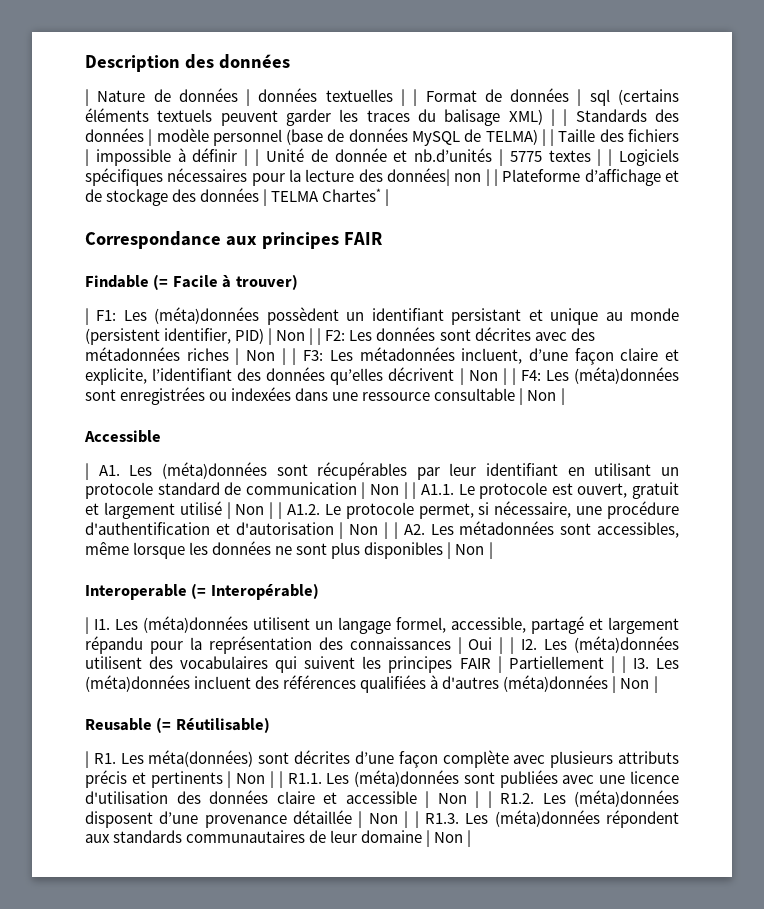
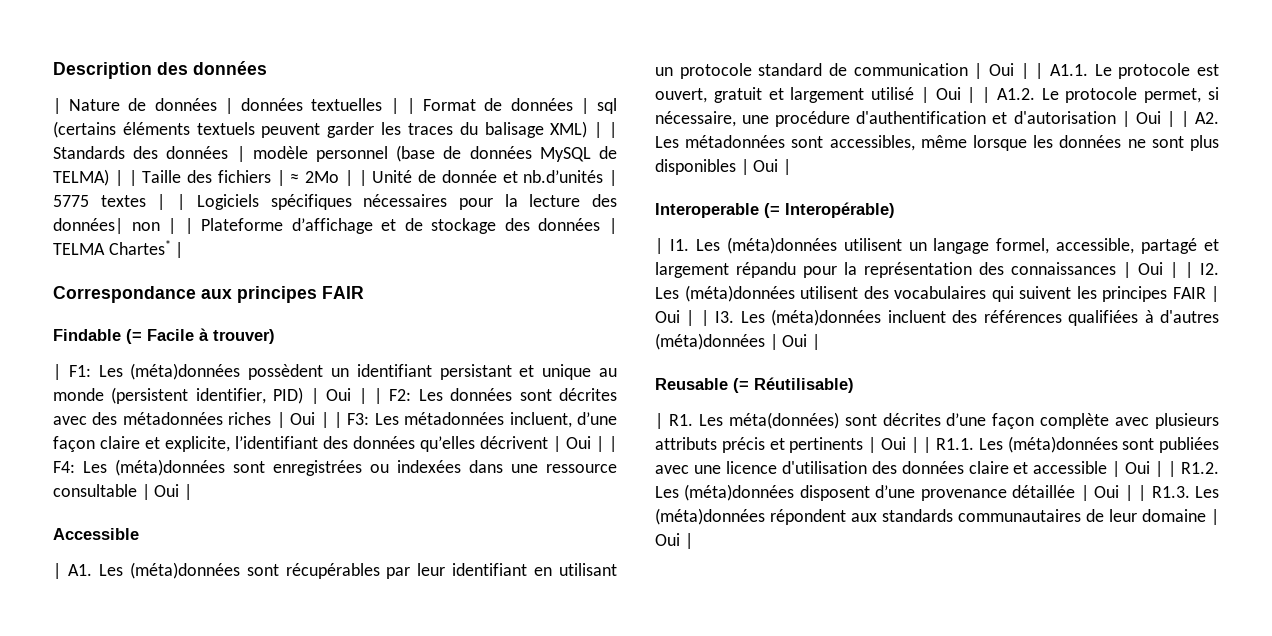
- | Nature de données | données textuelles | | Format de données | sql (certains éléments textuels peuvent garder les traces du balisage XML) | | Standards des données | modèle personnel (base de données MySQL de TELMA) | | Taille des fichiers | impossible à définir | | Unité de donnée et nb.d’unités | 5775 textes | | Logiciels spécifiques nécessaires pour la lecture des données| non | | Plateforme d’affichage et de stockage des données | TELMA Chartes* |
+ | Nature de données | données textuelles | | Format de données | sql (certains éléments textuels peuvent garder les traces du balisage XML) | | Standards des données | modèle personnel (base de données MySQL de TELMA) | | Taille des fichiers | ≈ 2Mo | | Unité de donnée et nb.d’unités | 5775 textes | | Logiciels spécifiques nécessaires pour la lecture des données| non | | Plateforme d’affichage et de stockage des données | TELMA Chartes* |
- | F1: Les (méta)données possèdent un identifiant persistant et unique au monde (persistent identifier, PID) | Non | | F2: Les données sont décrites avec des métadonnées riches | Non | | F3: Les métadonnées incluent, d’une façon claire et explicite, l’identifiant des données qu’elles décrivent | Non | | F4: Les (méta)données sont enregistrées ou indexées dans une ressource consultable | Non |
+ | F1: Les (méta)données possèdent un identifiant persistant et unique au monde (persistent identifier, PID) | Oui | | F2: Les données sont décrites avec des métadonnées riches | Oui | | F3: Les métadonnées incluent, d’une façon claire et explicite, l’identifiant des données qu’elles décrivent | Oui | | F4: Les (méta)données sont enregistrées ou indexées dans une ressource consultable | Oui |
- | A1. Les (méta)données sont récupérables par leur identifiant en utilisant un protocole standard de communication | Non | | A1.1. Le protocole est ouvert, gratuit et largement utilisé | Non | | A1.2. Le protocole permet, si nécessaire, une procédure d'authentification et d'autorisation | Non | | A2. Les métadonnées sont accessibles, même lorsque les données ne sont plus disponibles | Non |
+ | A1. Les (méta)données sont récupérables par leur identifiant en utilisant un protocole standard de communication | Oui | | A1.1. Le protocole est ouvert, gratuit et largement utilisé | Oui | | A1.2. Le protocole permet, si nécessaire, une procédure d'authentification et d'autorisation | Oui | | A2. Les métadonnées sont accessibles, même lorsque les données ne sont plus disponibles | Oui |
- | I1. Les (méta)données utilisent un langage formel, accessible, partagé et largement répandu pour la représentation des connaissances | Oui | | I2. Les (méta)données utilisent des vocabulaires qui suivent les principes FAIR | Partiellement | | I3. Les (méta)données incluent des références qualifiées à d'autres (méta)données | Non |
+ | I1. Les (méta)données utilisent un langage formel, accessible, partagé et largement répandu pour la représentation des connaissances | Oui | | I2. Les (méta)données utilisent des vocabulaires qui suivent les principes FAIR | Oui | | I3. Les (méta)données incluent des références qualifiées à d'autres (méta)données | Oui |
- | R1. Les méta(données) sont décrites d’une façon complète avec plusieurs attributs précis et pertinents | Non | | R1.1. Les (méta)données sont publiées avec une licence d'utilisation des données claire et accessible | Non | | R1.2. Les (méta)données disposent d’une provenance détaillée | Non | | R1.3. Les (méta)données répondent aux standards communautaires de leur domaine | Non |
+ | R1. Les méta(données) sont décrites d’une façon complète avec plusieurs attributs précis et pertinents | Oui | | R1.1. Les (méta)données sont publiées avec une licence d'utilisation des données claire et accessible | Oui | | R1.2. Les (méta)données disposent d’une provenance détaillée | Oui | | R1.3. Les (méta)données répondent aux standards communautaires de leur domaine | Oui |

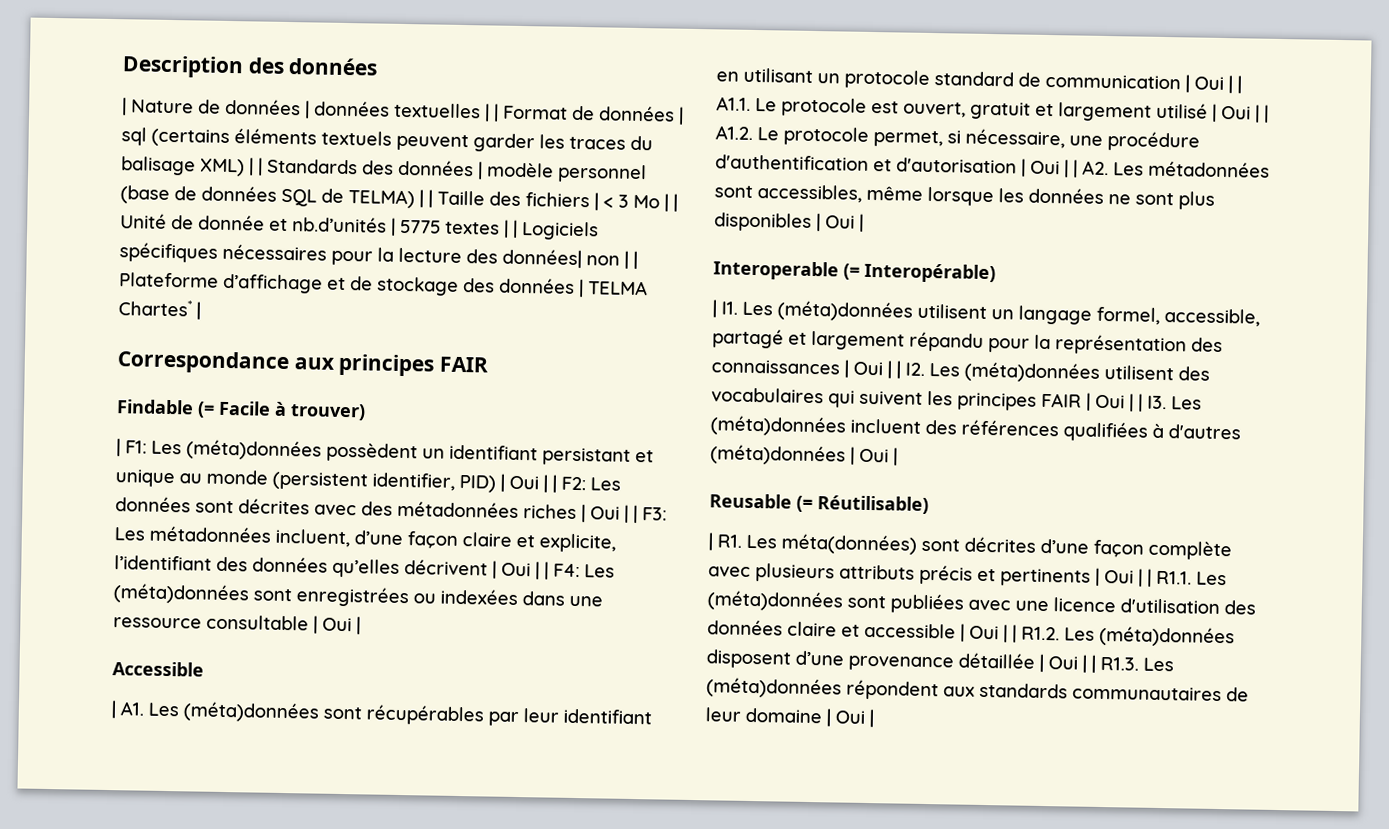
- | Nature de données | données textuelles | | Format de données | sql (certains éléments textuels peuvent garder les traces du balisage XML) | | Standards des données | modèle personnel (base de données MySQL de TELMA) | | Taille des fichiers | ≈ 2Mo | | Unité de donnée et nb.d’unités | 5775 textes | | Logiciels spécifiques nécessaires pour la lecture des données| non | | Plateforme d’affichage et de stockage des données | TELMA Chartes* |
+ | Nature de données | données textuelles | | Format de données | sql (certains éléments textuels peuvent garder les traces du balisage XML) | | Standards des données | modèle personnel (base de données SQL de TELMA) | | Taille des fichiers | < 3 Mo | | Unité de donnée et nb.d’unités | 5775 textes | | Logiciels spécifiques nécessaires pour la lecture des données| non | | Plateforme d’affichage et de stockage des données | TELMA Chartes* |

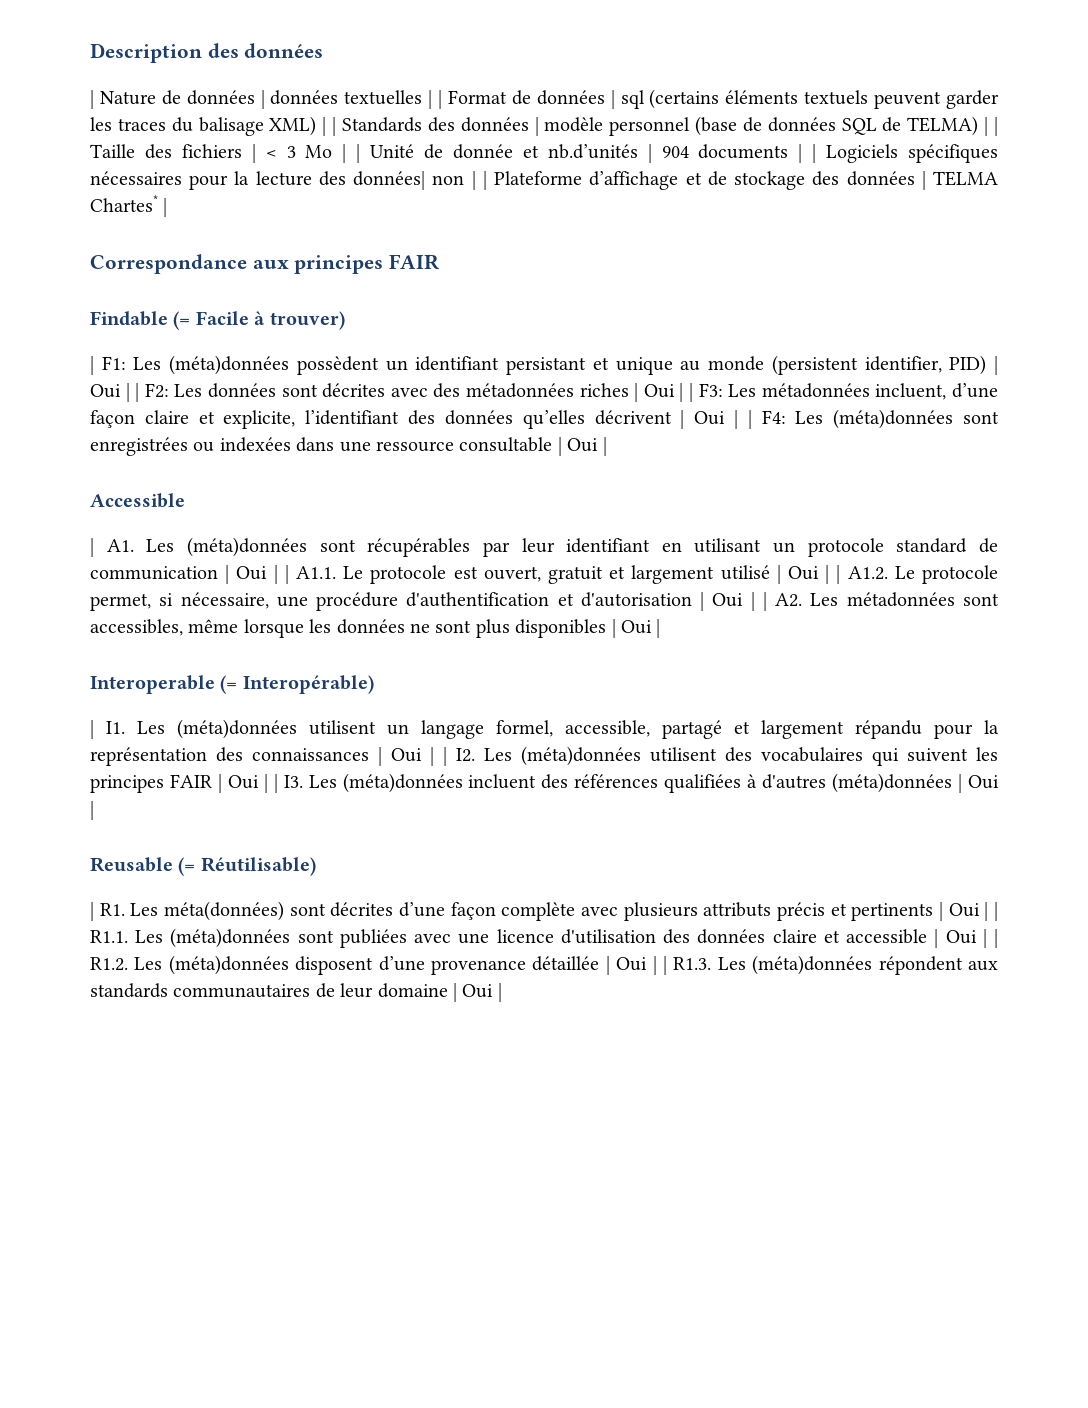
- | Nature de données | données textuelles | | Format de données | sql (certains éléments textuels peuvent garder les traces du balisage XML) | | Standards des données | modèle personnel (base de données SQL de TELMA) | | Taille des fichiers | < 3 Mo | | Unité de donnée et nb.d’unités | 5775 textes | | Logiciels spécifiques nécessaires pour la lecture des données| non | | Plateforme d’affichage et de stockage des données | TELMA Chartes* |
+ | Nature de données | données textuelles | | Format de données | sql (certains éléments textuels peuvent garder les traces du balisage XML) | | Standards des données | modèle personnel (base de données SQL de TELMA) | | Taille des fichiers | < 3 Mo | | Unité de donnée et nb.d’unités | 904 documents | | Logiciels spécifiques nécessaires pour la lecture des données| non | | Plateforme d’affichage et de stockage des données | TELMA Chartes* |

